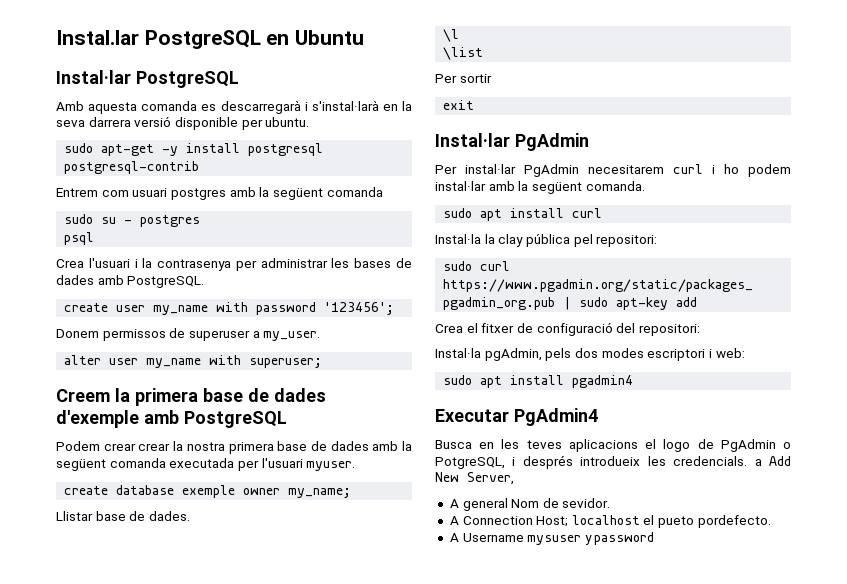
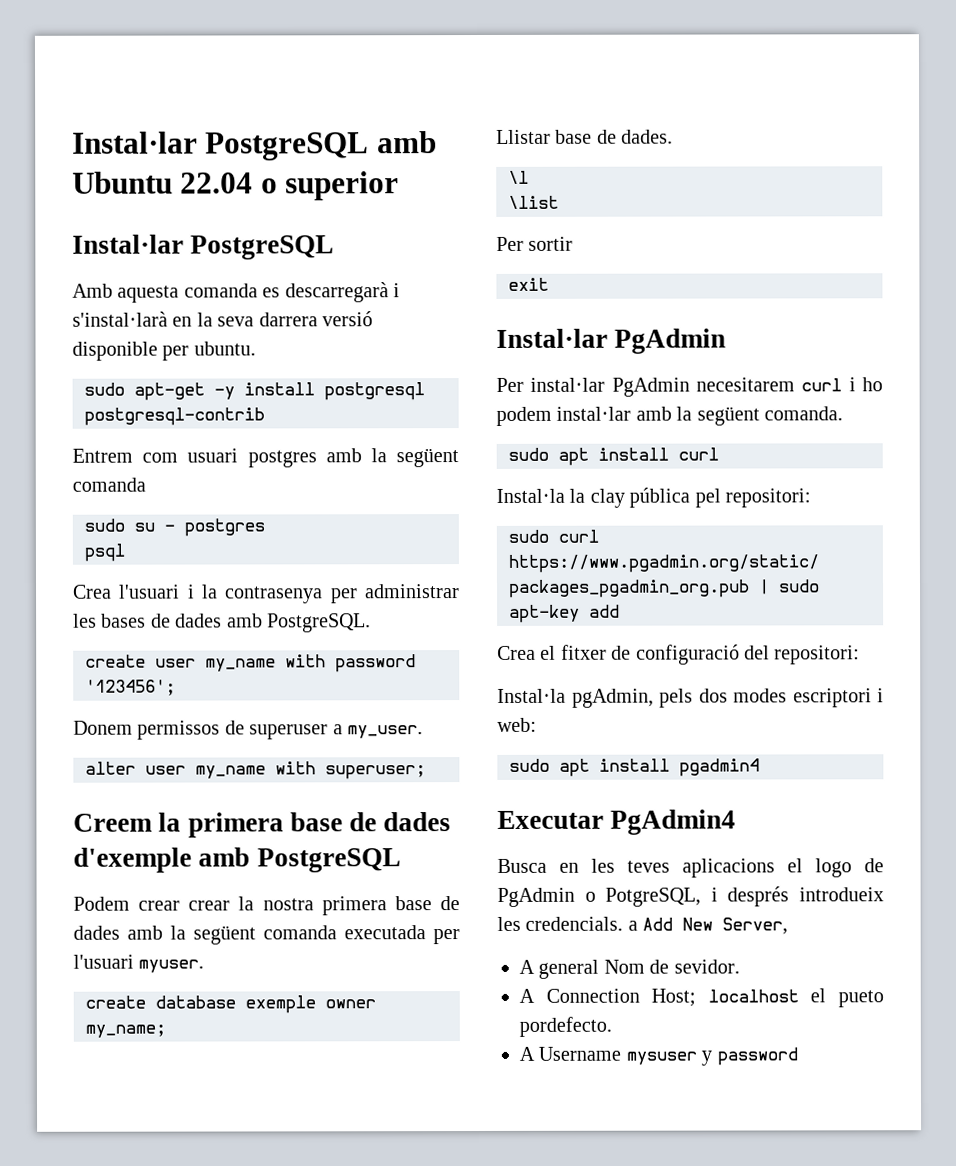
- Instal.lar PostgreSQL en Ubuntu
+ Instal·lar PostgreSQL amb Ubuntu 22.04 o superior

